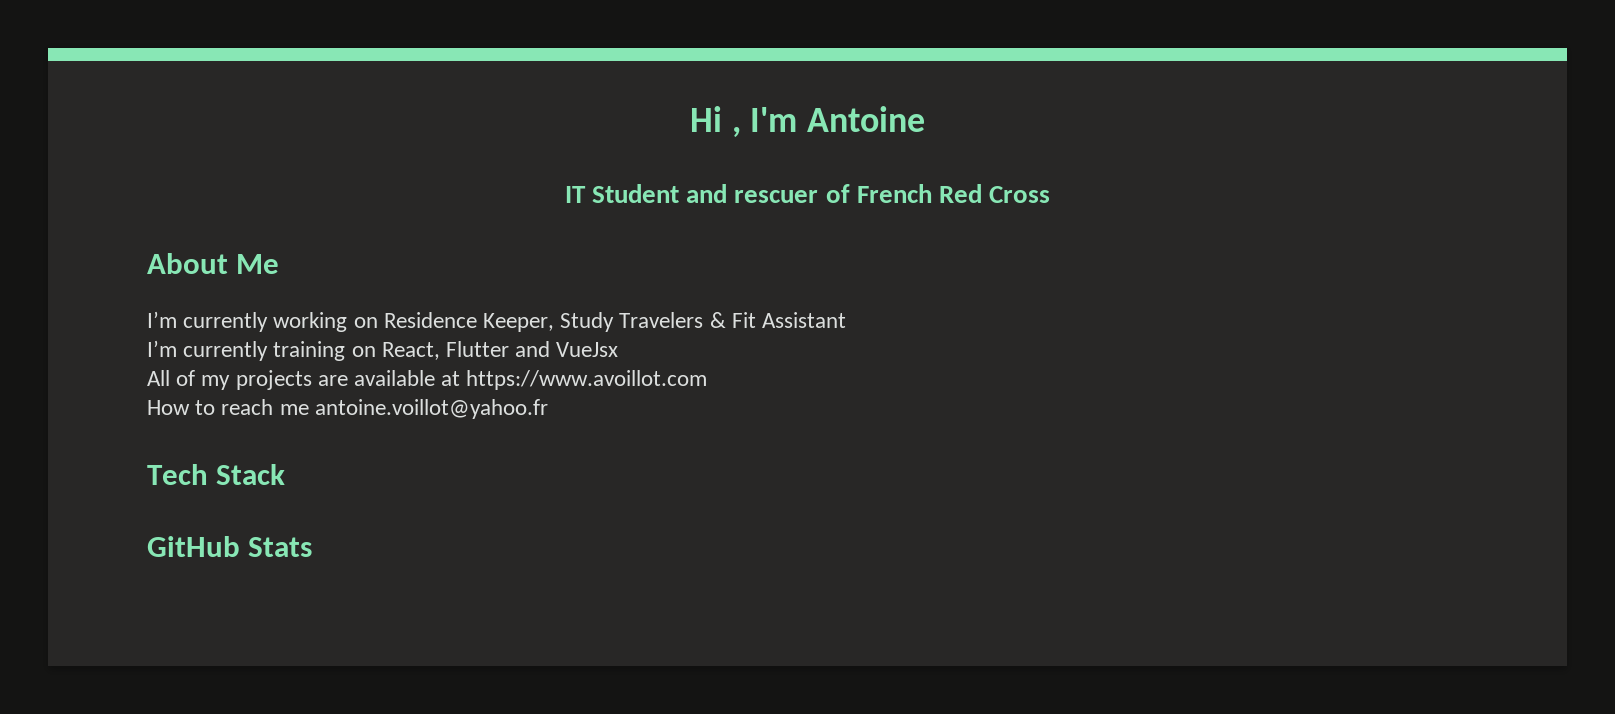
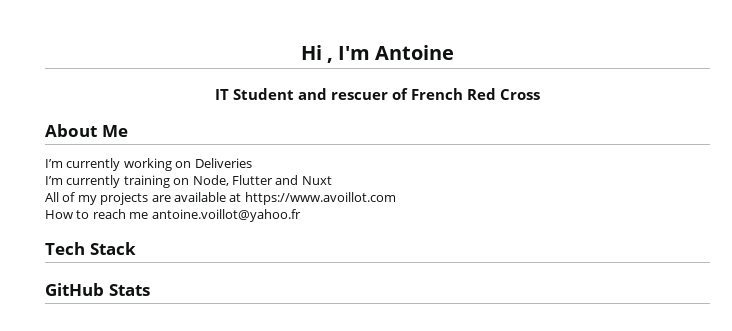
- I’m currently working on Residence Keeper, Study Travelers & Fit Assistant
+ I’m currently working on Deliveries
- I’m currently training on React, Flutter and VueJsx
+ I’m currently training on Node, Flutter and Nuxt

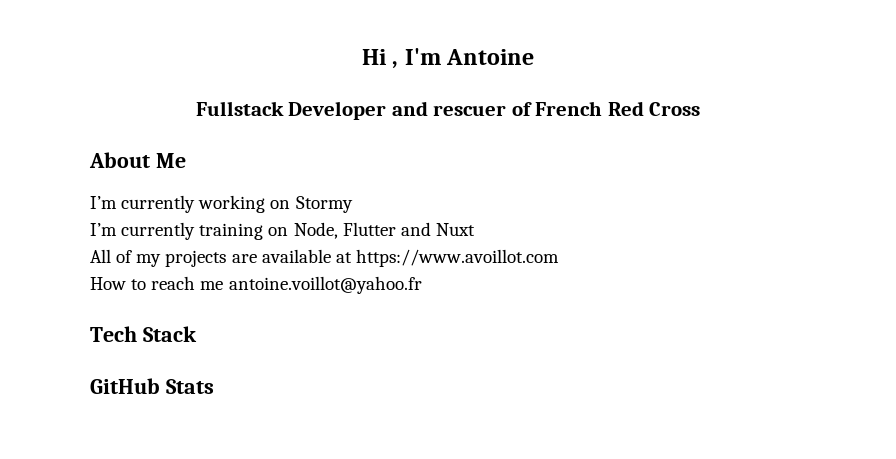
- IT Student and rescuer of French Red Cross
+ Fullstack Developer and rescuer of French Red Cross
- I’m currently working on Deliveries
+ I’m currently working on Stormy

